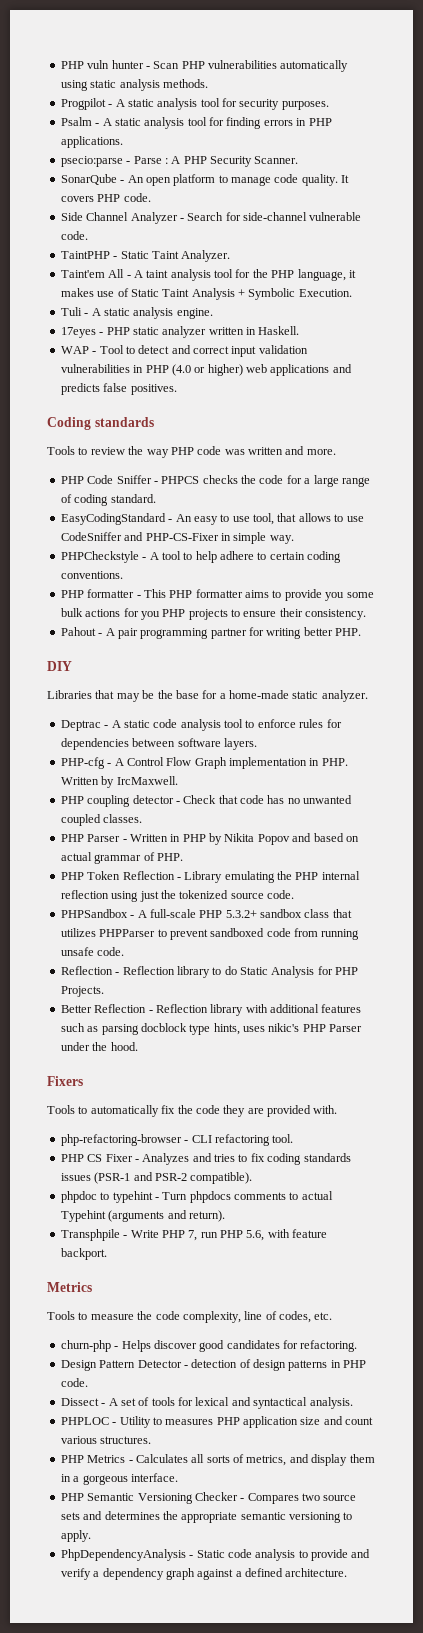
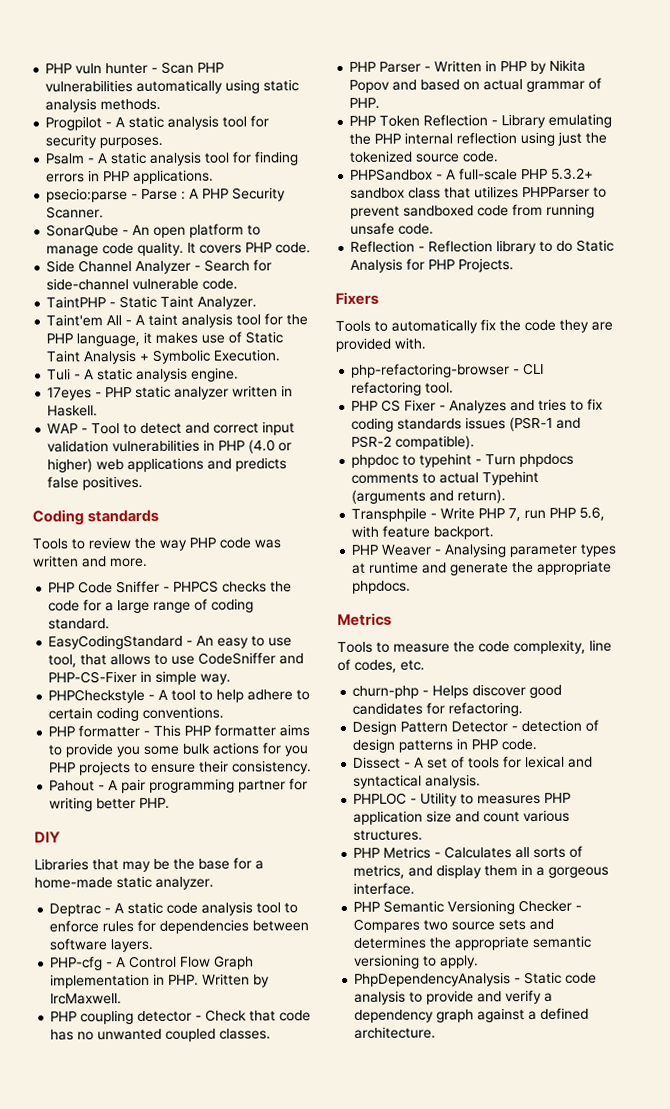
- Better Reflection - Reflection library with additional features such as parsing docblock type hints, uses nikic's PHP Parser under the hood.
+ PHP Weaver - Analysing parameter types at runtime and generate the appropriate phpdocs.

